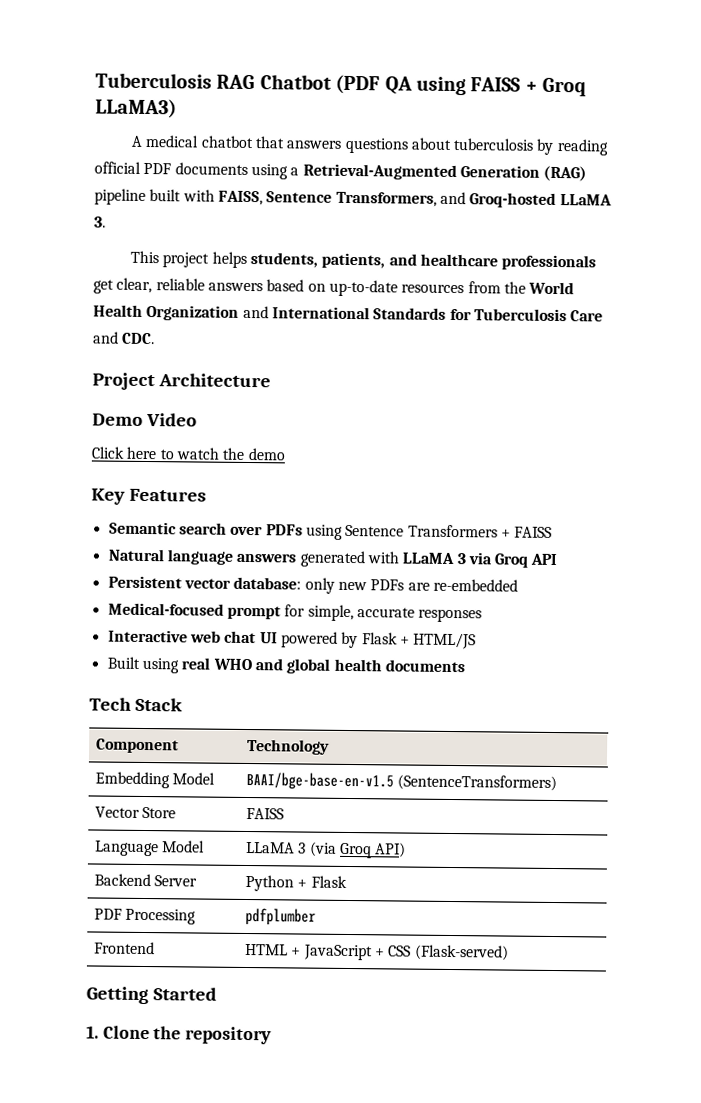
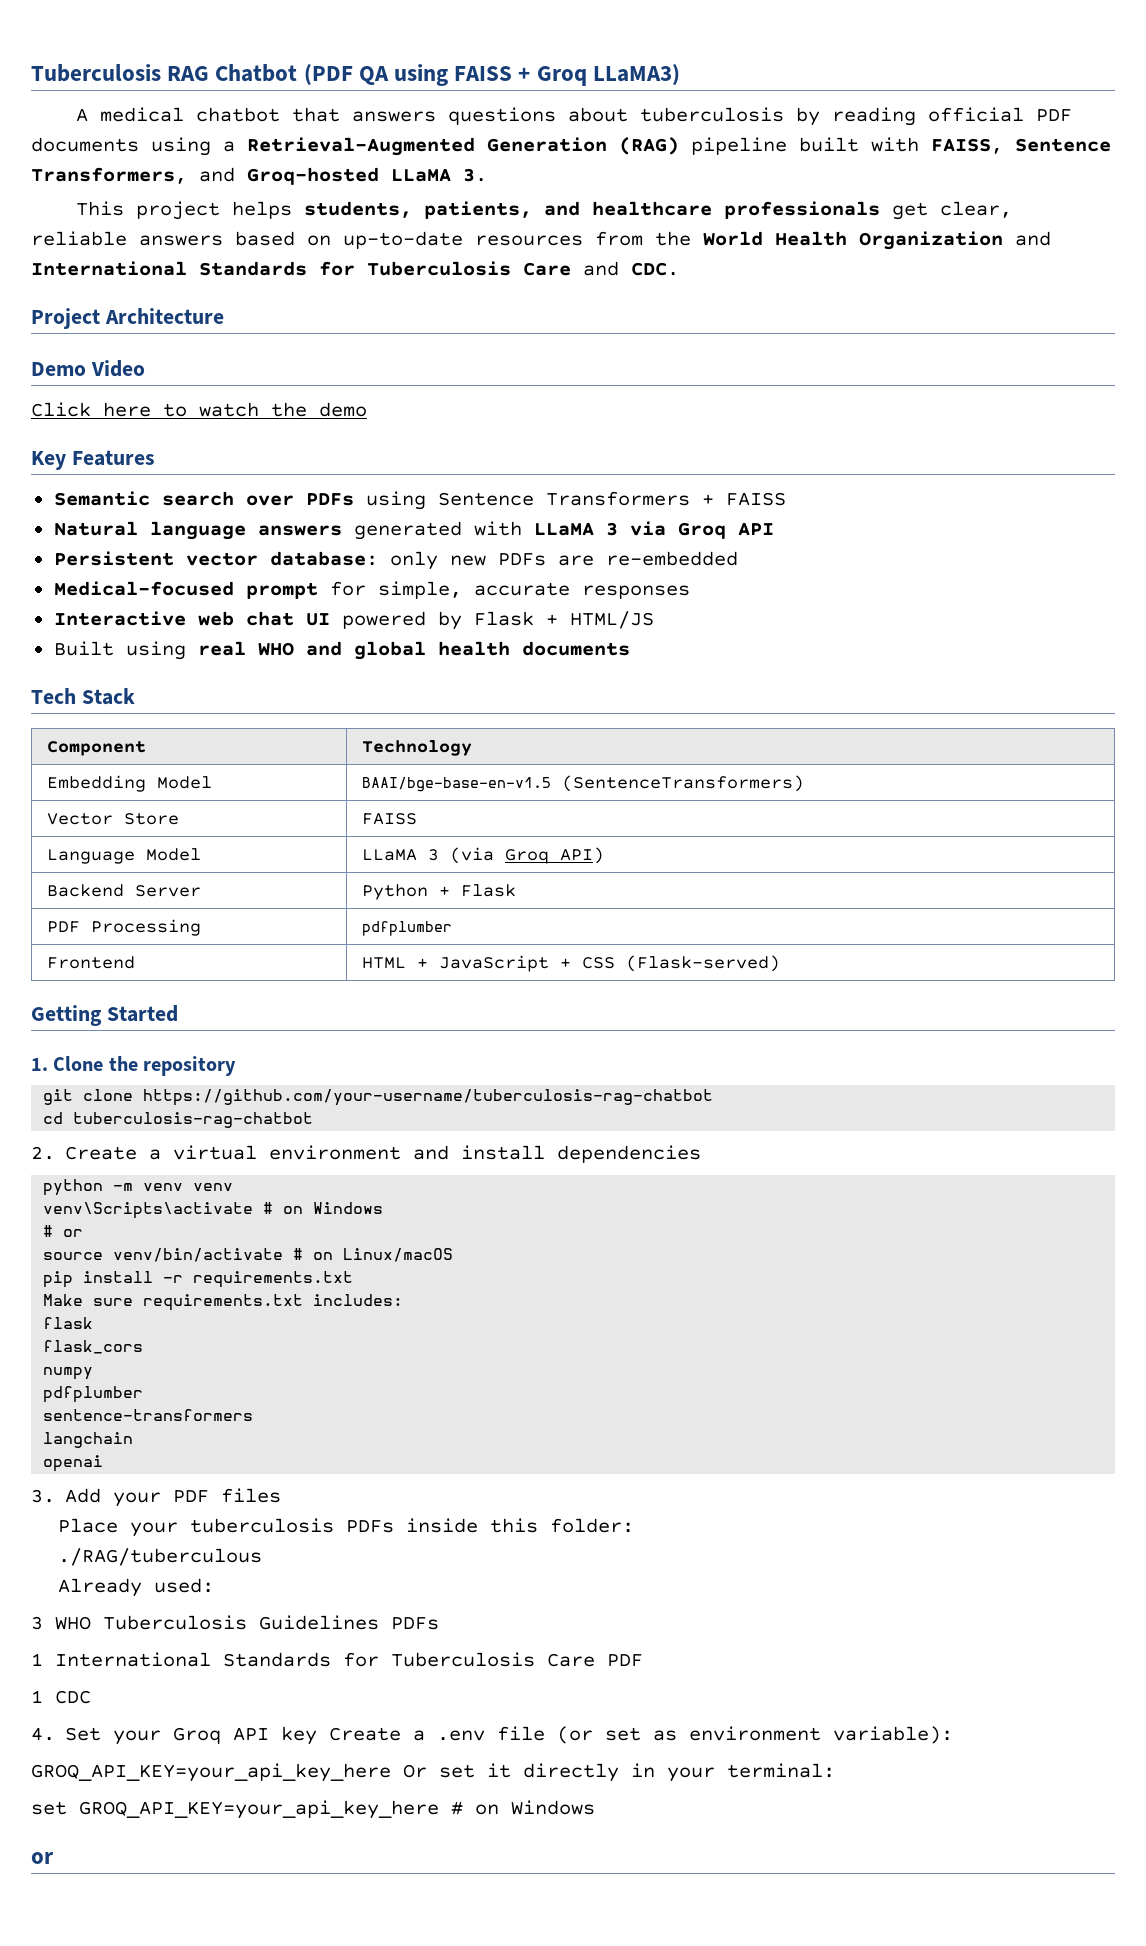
+ git clone https://github.com/your-username/tuberculosis-rag-chatbot
+ cd tuberculosis-rag-chatbot
+ 2. Create a virtual environment and install dependencies
+ python -m venv venv
+ venv\Scripts\activate # on Windows
+ # or
+ source venv/bin/activate # on Linux/macOS
+ pip install -r requirements.txt
+ Make sure requirements.txt includes:
+ flask
+ flask_cors
+ numpy
+ pdfplumber
+ sentence-transformers
+ langchain
+ openai
+ 3. Add your PDF files
+ Place your tuberculosis PDFs inside this folder:
+ ./RAG/tuberculous
+ Already used:
+ 3 WHO Tuberculosis Guidelines PDFs
+ 1 International Standards for Tuberculosis Care PDF
+ 1 CDC
+ 4. Set your Groq API key Create a .env file (or set as environment variable):
+ GROQ_API_KEY=your_api_key_here Or set it directly in your terminal:
+ set GROQ_API_KEY=your_api_key_here # on Windows
+ or

